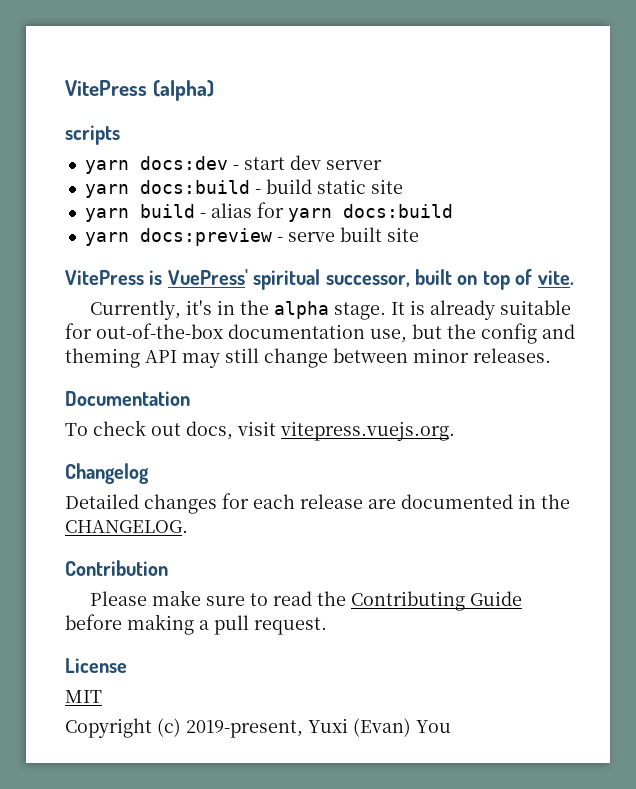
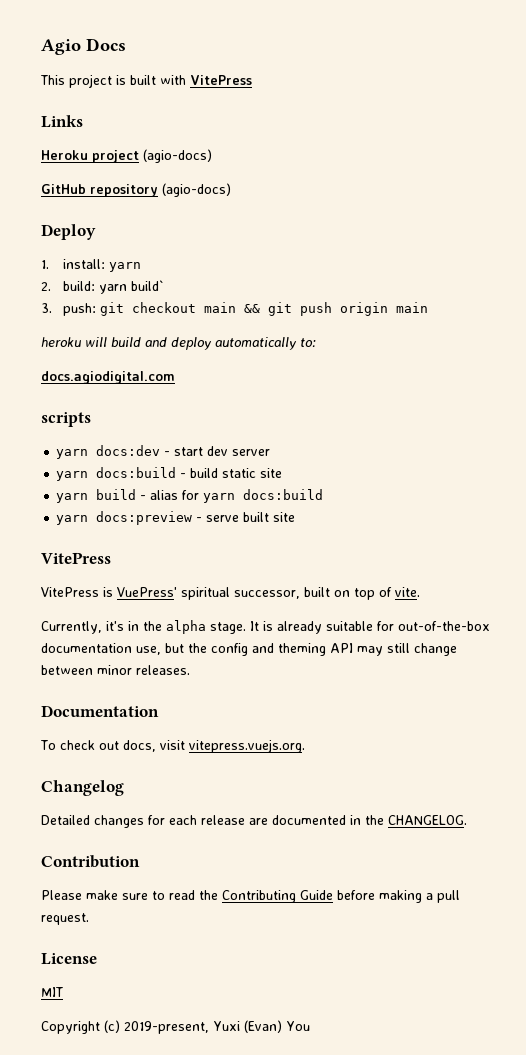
- VitePress (alpha)
+ Agio Docs
+ This project is built with VitePress
+ Links
+ Heroku project (agio-docs)
+ GitHub repository (agio-docs)
+ Deploy
+ 1. install: yarn
+ 2. build: yarn build`
+ 3. push: git checkout main && git push origin main
+ heroku will build and deploy automatically to:
+ docs.agiodigital.com
  yarn docs:preview - serve built site
+ VitePress

